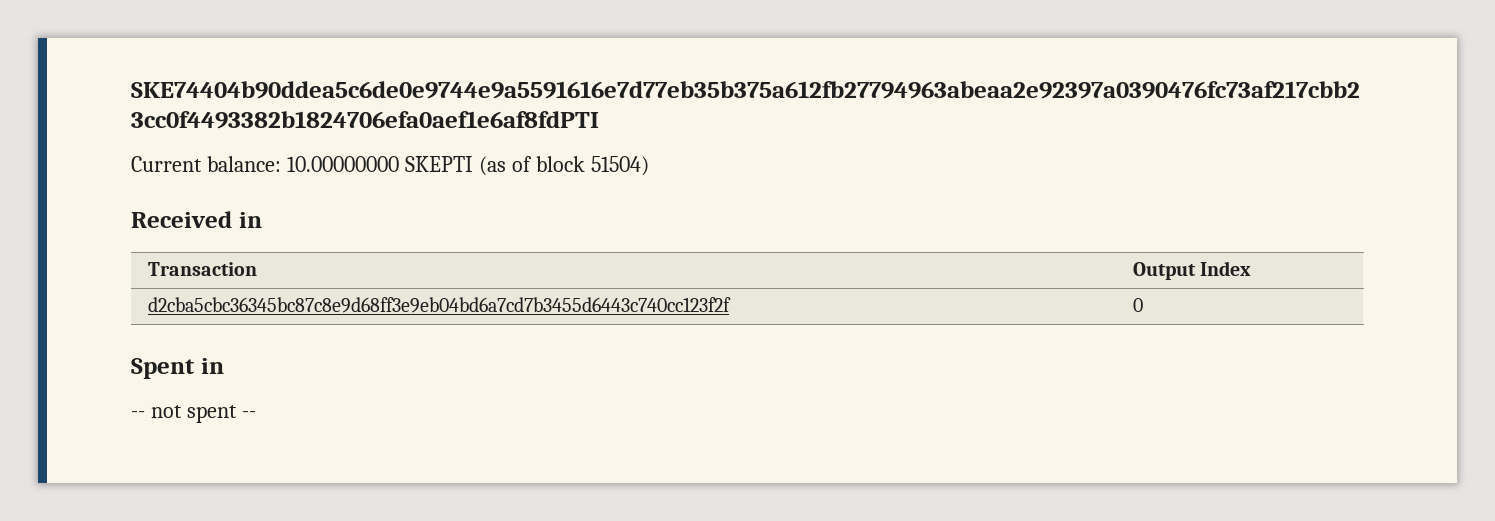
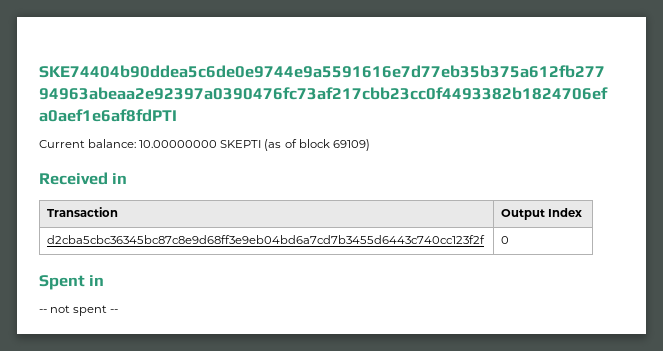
- Current balance: 10.00000000 SKEPTI (as of block 51504)
+ Current balance: 10.00000000 SKEPTI (as of block 69109)

